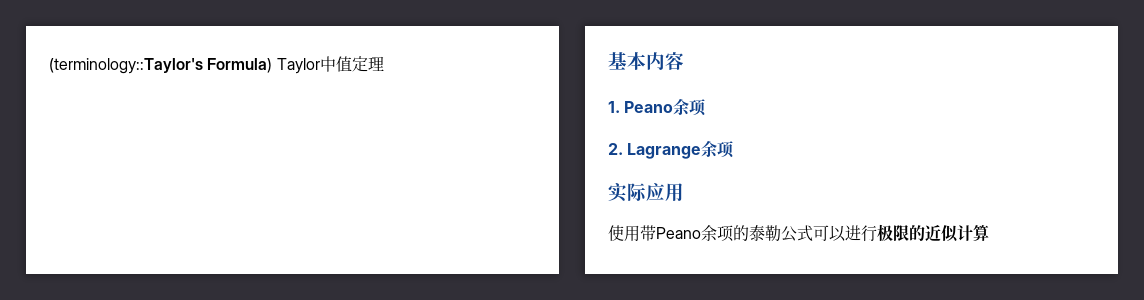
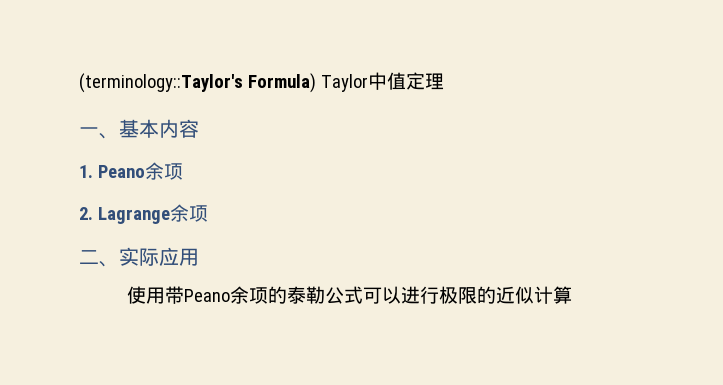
- 基本内容
+ 一、基本内容
- 实际应用
+ 二、实际应用

